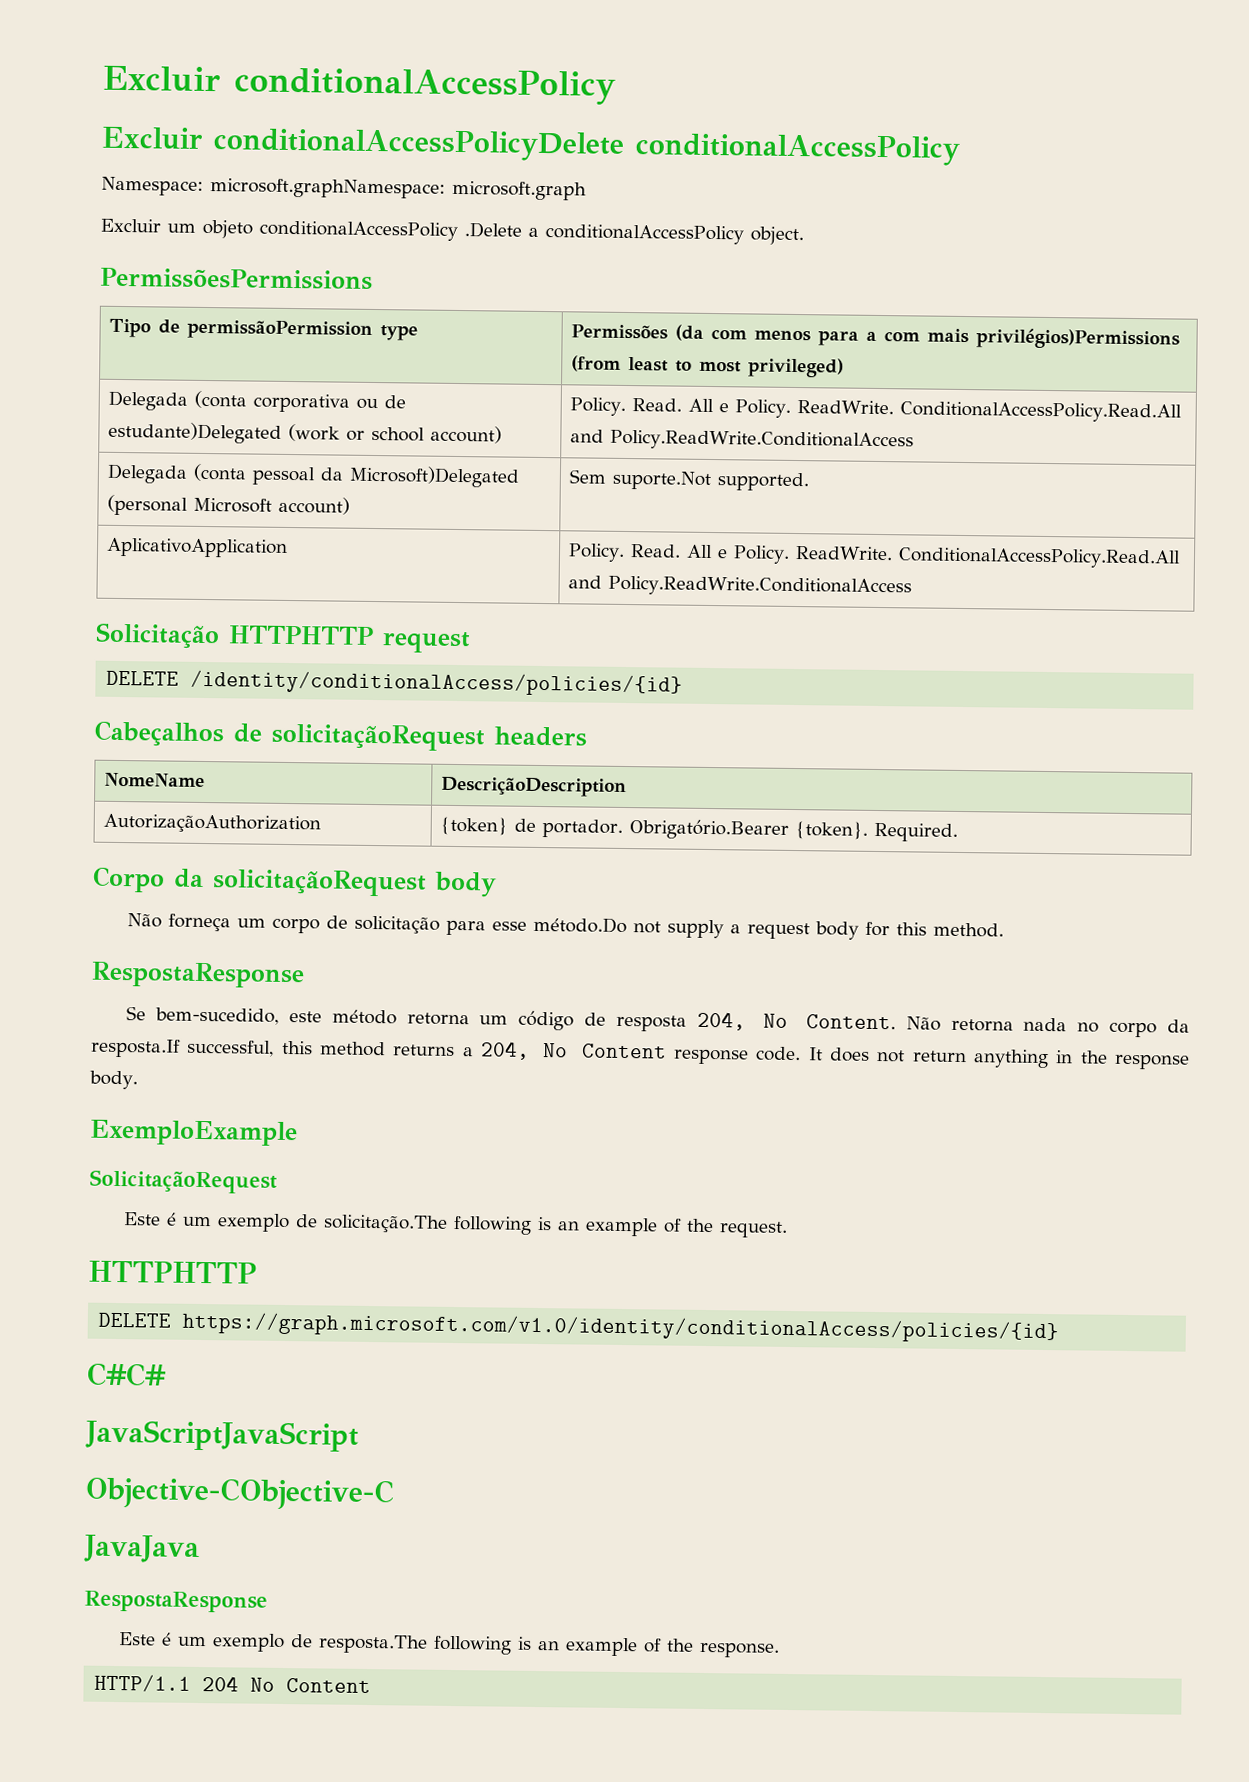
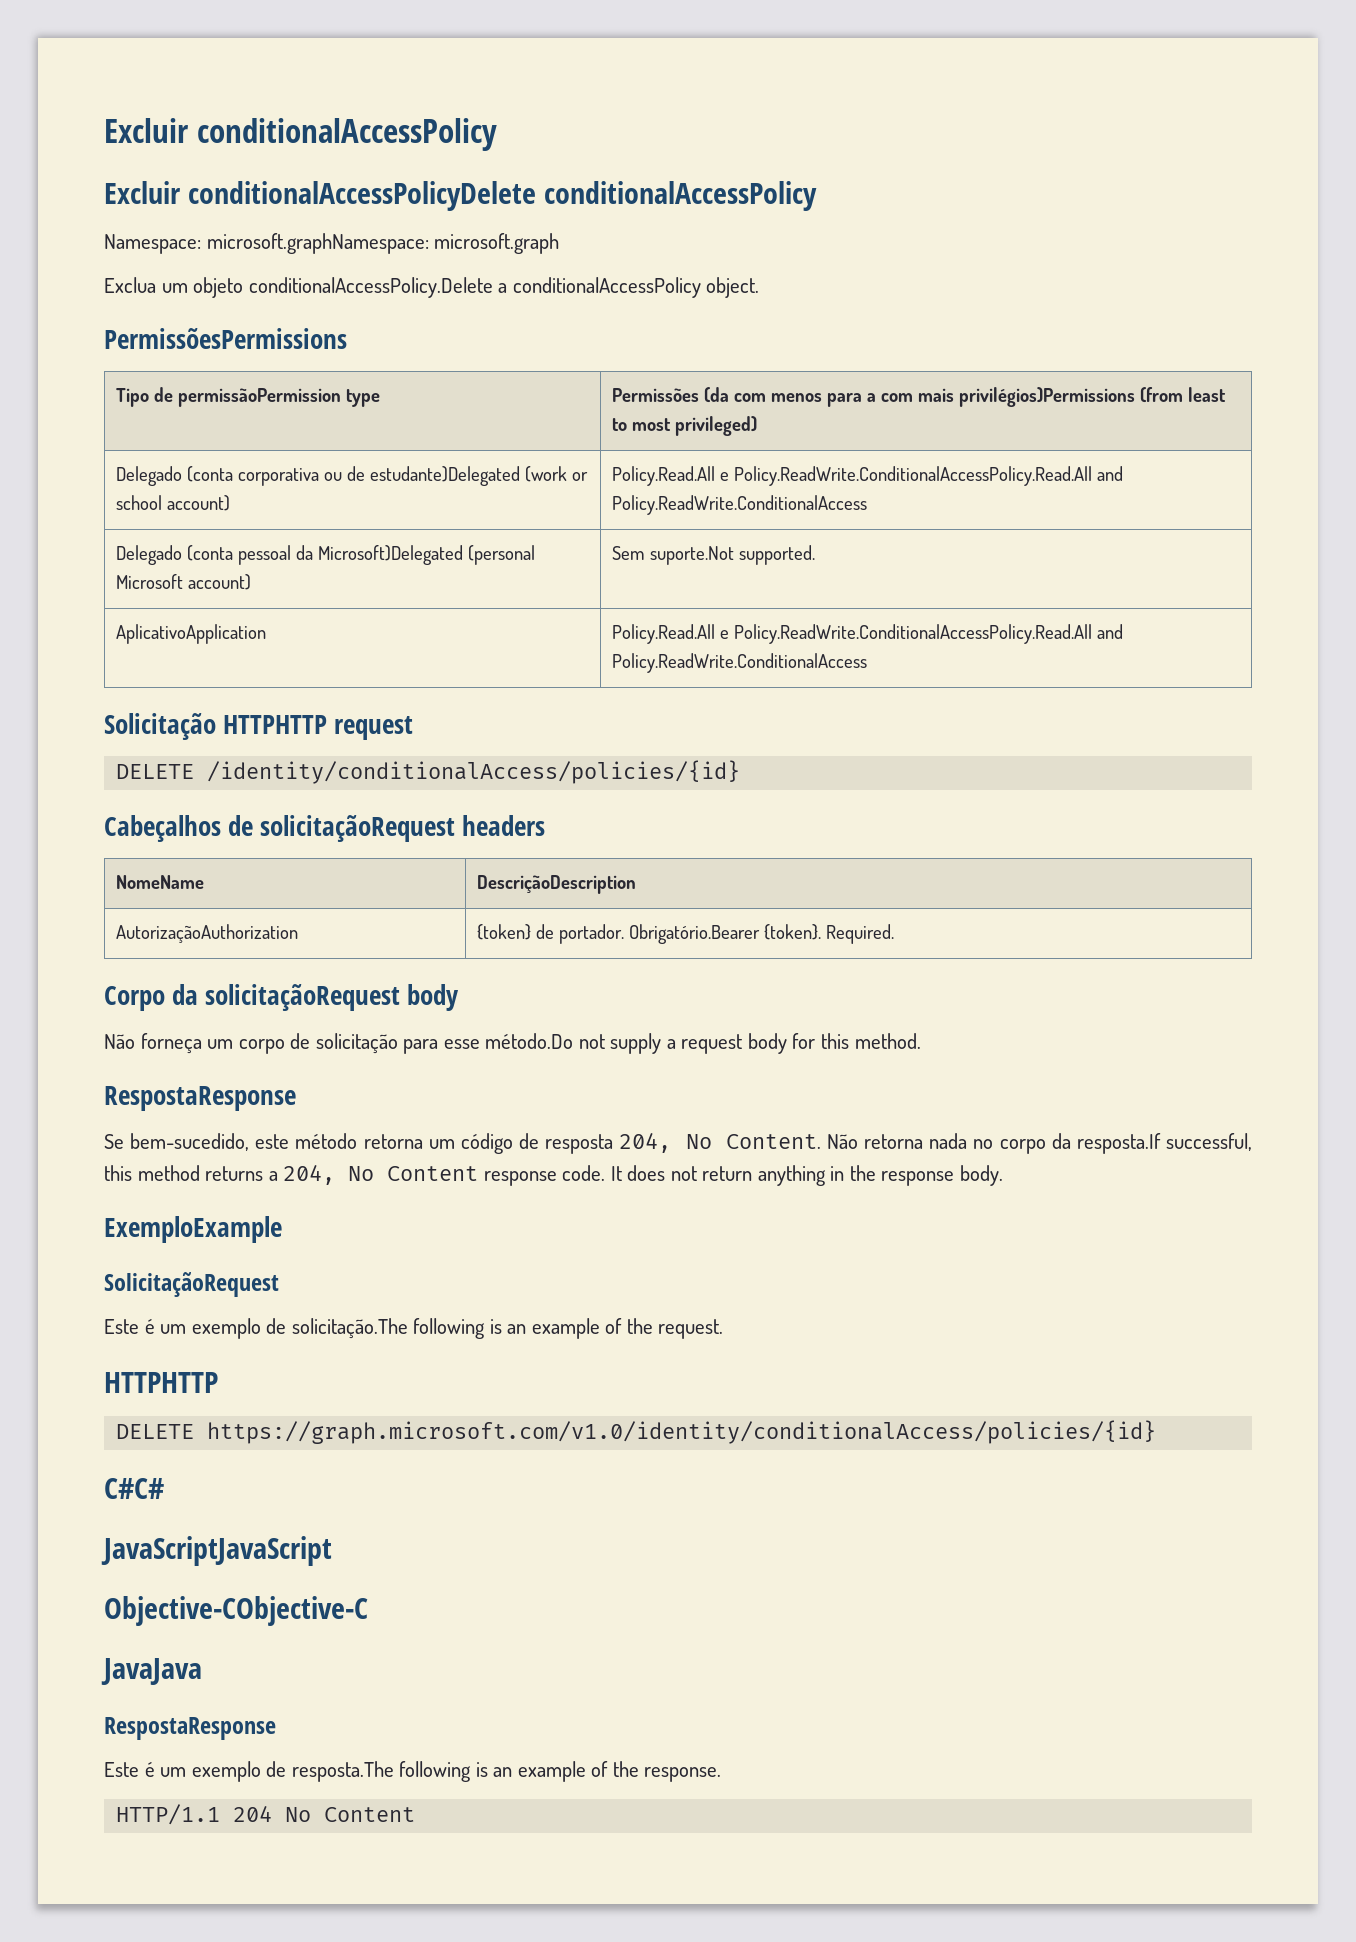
- Excluir um objeto conditionalAccessPolicy .Delete a conditionalAccessPolicy object.
+ Exclua um objeto conditionalAccessPolicy.Delete a conditionalAccessPolicy object.
- Delegada (conta corporativa ou de estudante)Delegated (work or school account) | Policy. Read. All e Policy. ReadWrite. ConditionalAccessPolicy.Read.All and Policy.ReadWrite.ConditionalAccess
- Delegada (conta pessoal da Microsoft)Delegated (personal Microsoft account) | Sem suporte.Not supported.
+ Delegado (conta corporativa ou de estudante)Delegated (work or school account) | Policy.Read.All e Policy.ReadWrite.ConditionalAccessPolicy.Read.All and Policy.ReadWrite.ConditionalAccess
+ Delegado (conta pessoal da Microsoft)Delegated (personal Microsoft account) | Sem suporte.Not supported.
- AplicativoApplication | Policy. Read. All e Policy. ReadWrite. ConditionalAccessPolicy.Read.All and Policy.ReadWrite.ConditionalAccess
+ AplicativoApplication | Policy.Read.All e Policy.ReadWrite.ConditionalAccessPolicy.Read.All and Policy.ReadWrite.ConditionalAccess

